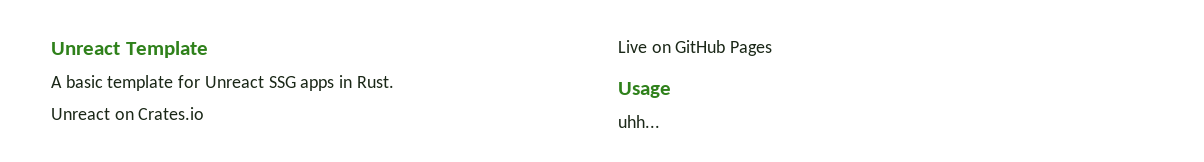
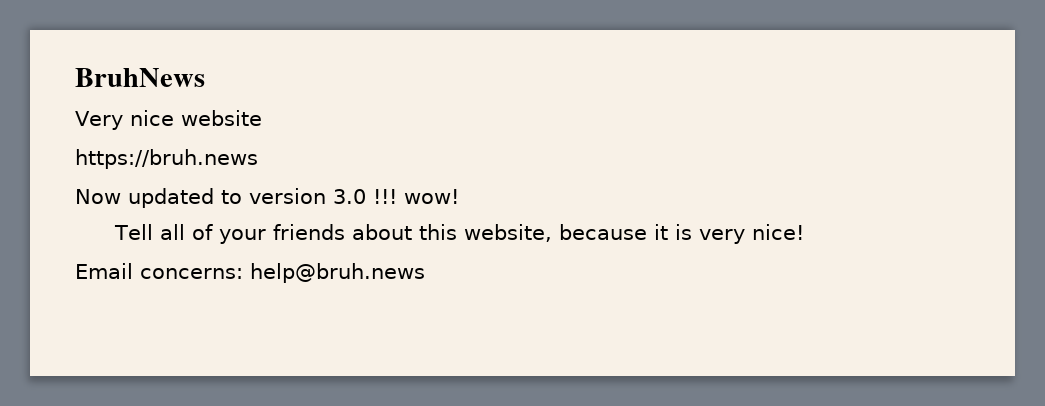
- Unreact Template
- A basic template for Unreact SSG apps in Rust.
- Unreact on Crates.io
- Live on GitHub Pages
- Usage
- uhh...
+ BruhNews
+ Very nice website
+ https://bruh.news
+ Now updated to version 3.0 !!! wow!
+ Tell all of your friends about this website, because it is very nice!
+ Email concerns: help@bruh.news

